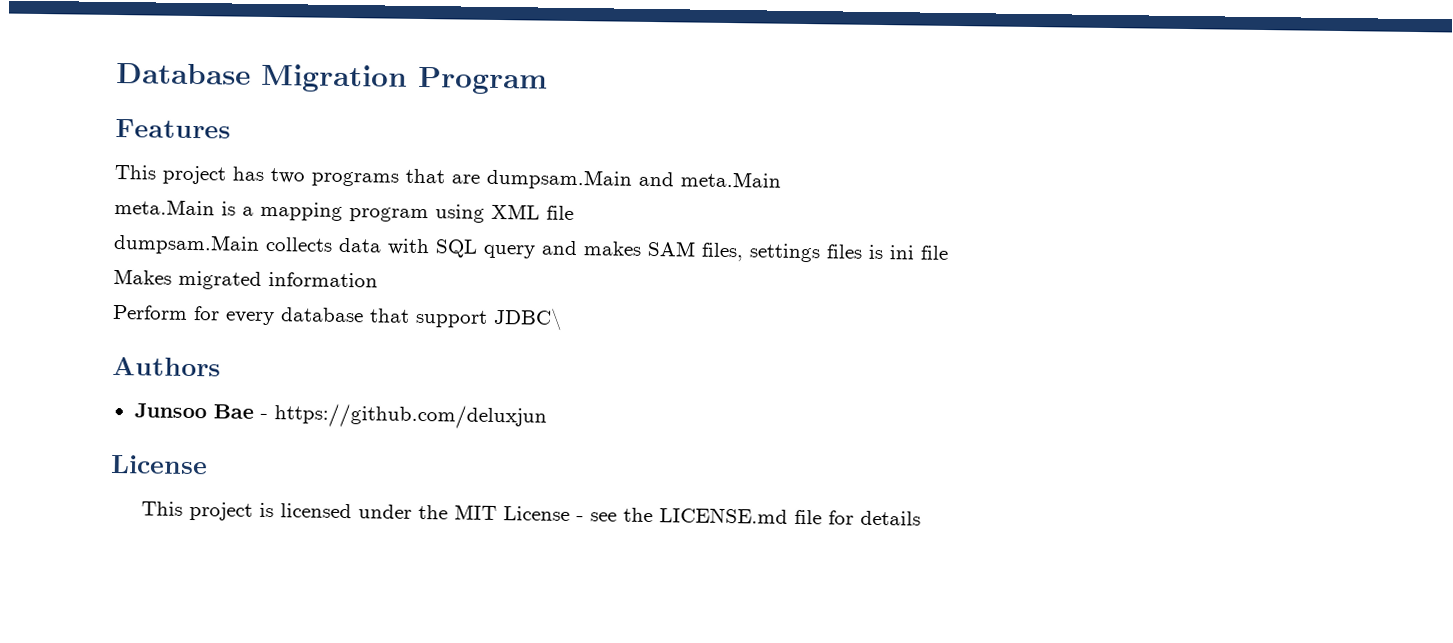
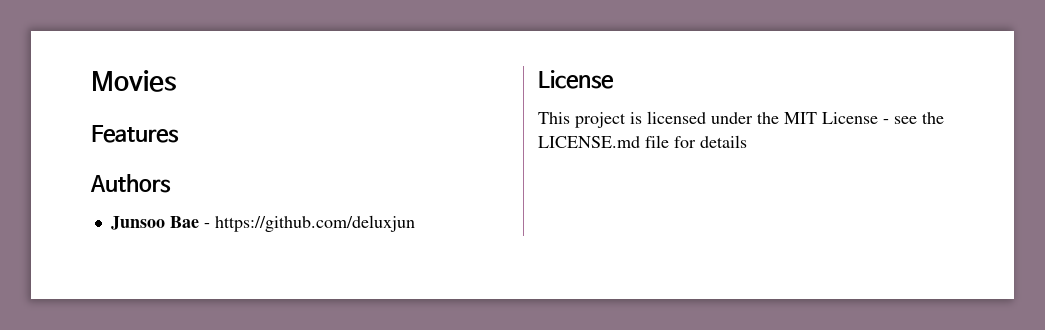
- Database Migration Program
+ Movies
  Features
- This project has two programs that are dumpsam.Main and meta.Main
- meta.Main is a mapping program using XML file
- dumpsam.Main collects data with SQL query and makes SAM files, settings files is ini file
- Makes migrated information
- Perform for every database that support JDBC\

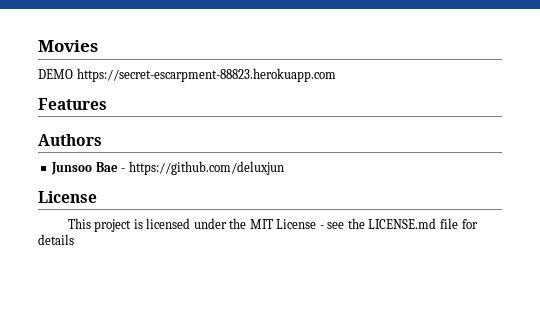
+ DEMO https://secret-escarpment-88823.herokuapp.com

